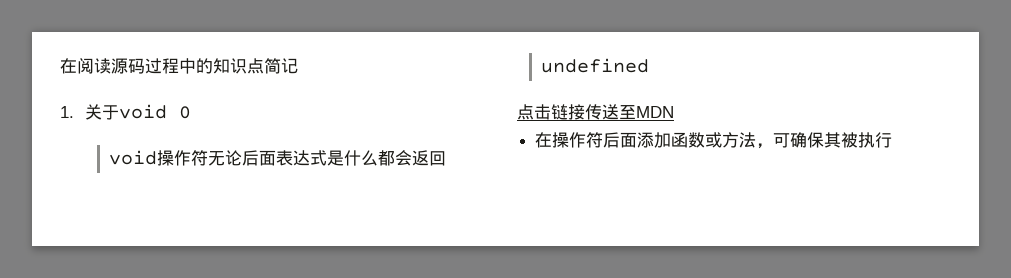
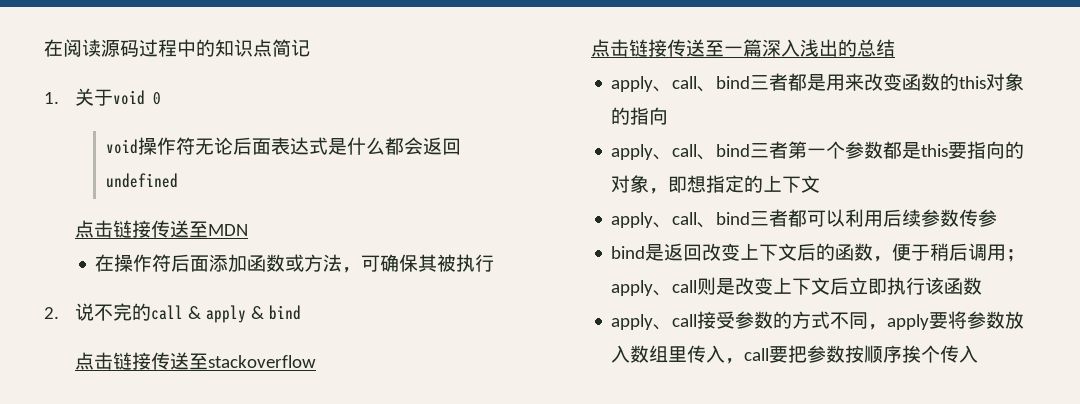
+ 2.说不完的call & apply & bind
+ 点击链接传送至stackoverflow
+ 点击链接传送至一篇深入浅出的总结
+ apply、call、bind三者都是用来改变函数的this对象的指向
+ apply、call、bind三者第一个参数都是this要指向的对象，即想指定的上下文
+ apply、call、bind三者都可以利用后续参数传参
+ bind是返回改变上下文后的函数，便于稍后调用；apply、call则是改变上下文后立即执行该函数
+ apply、call接受参数的方式不同，apply要将参数放入数组里传入，call要把参数按顺序挨个传入

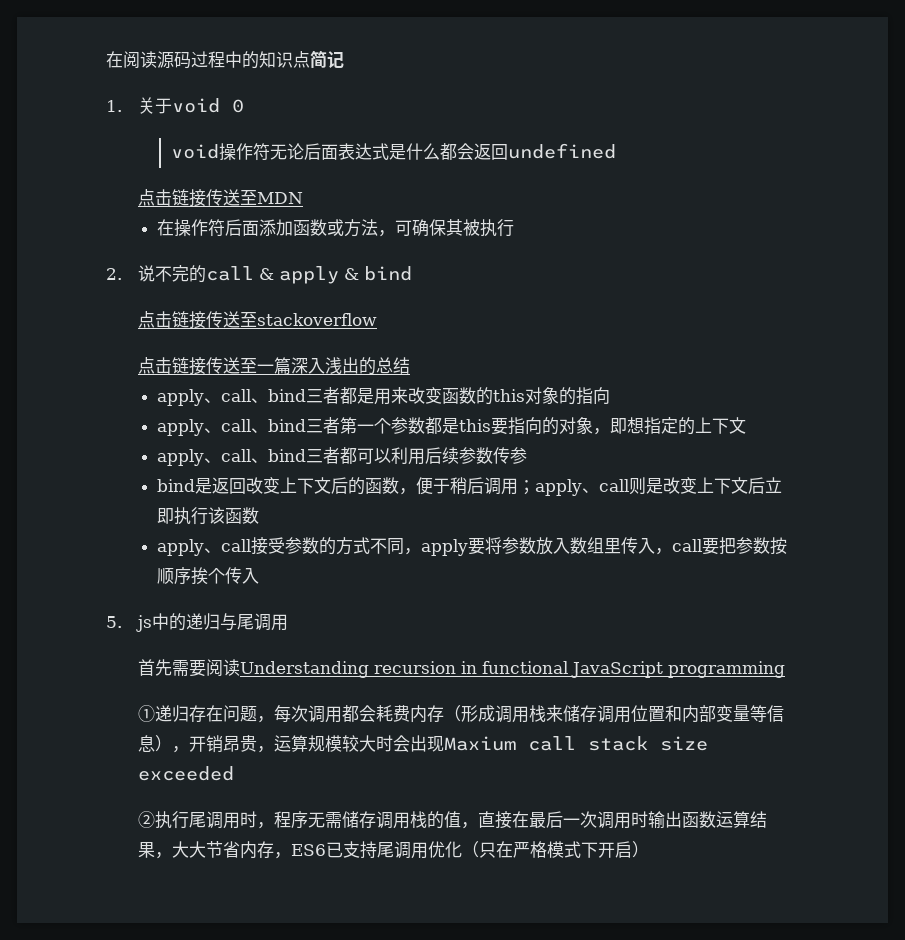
+ 5. js中的递归与尾调用
+ 首先需要阅读Understanding recursion in functional JavaScript programming
+ ①递归存在问题，每次调用都会耗费内存（形成调用栈来储存调用位置和内部变量等信息），开销昂贵，运算规模较大时会出现Maxium call stack size exceeded
+ ②执行尾调用时，程序无需储存调用栈的值，直接在最后一次调用时输出函数运算结果，大大节省内存，ES6已支持尾调用优化（只在严格模式下开启）

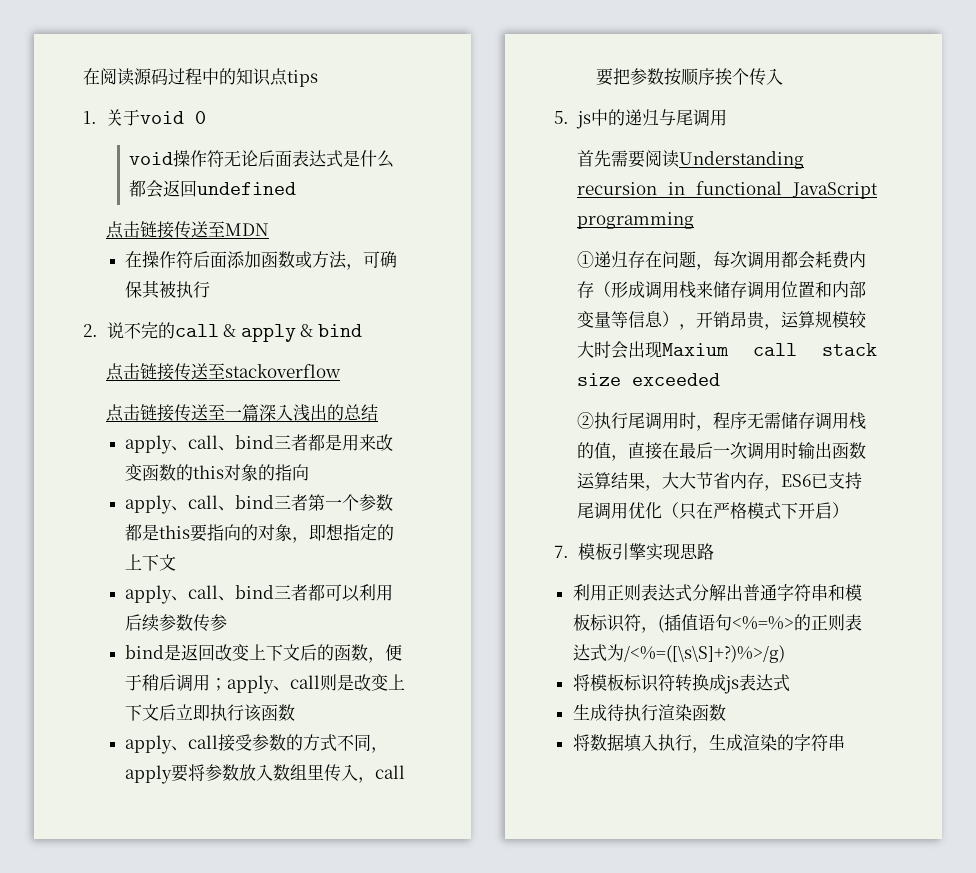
- 在阅读源码过程中的知识点简记
+ 在阅读源码过程中的知识点tips
+ 7.模板引擎实现思路
+ 利用正则表达式分解出普通字符串和模板标识符，(插值语句<%=%>的正则表达式为/<%=([\s\S]+?)%>/g)
+ 将模板标识符转换成js表达式
+ 生成待执行渲染函数
+ 将数据填入执行，生成渲染的字符串

